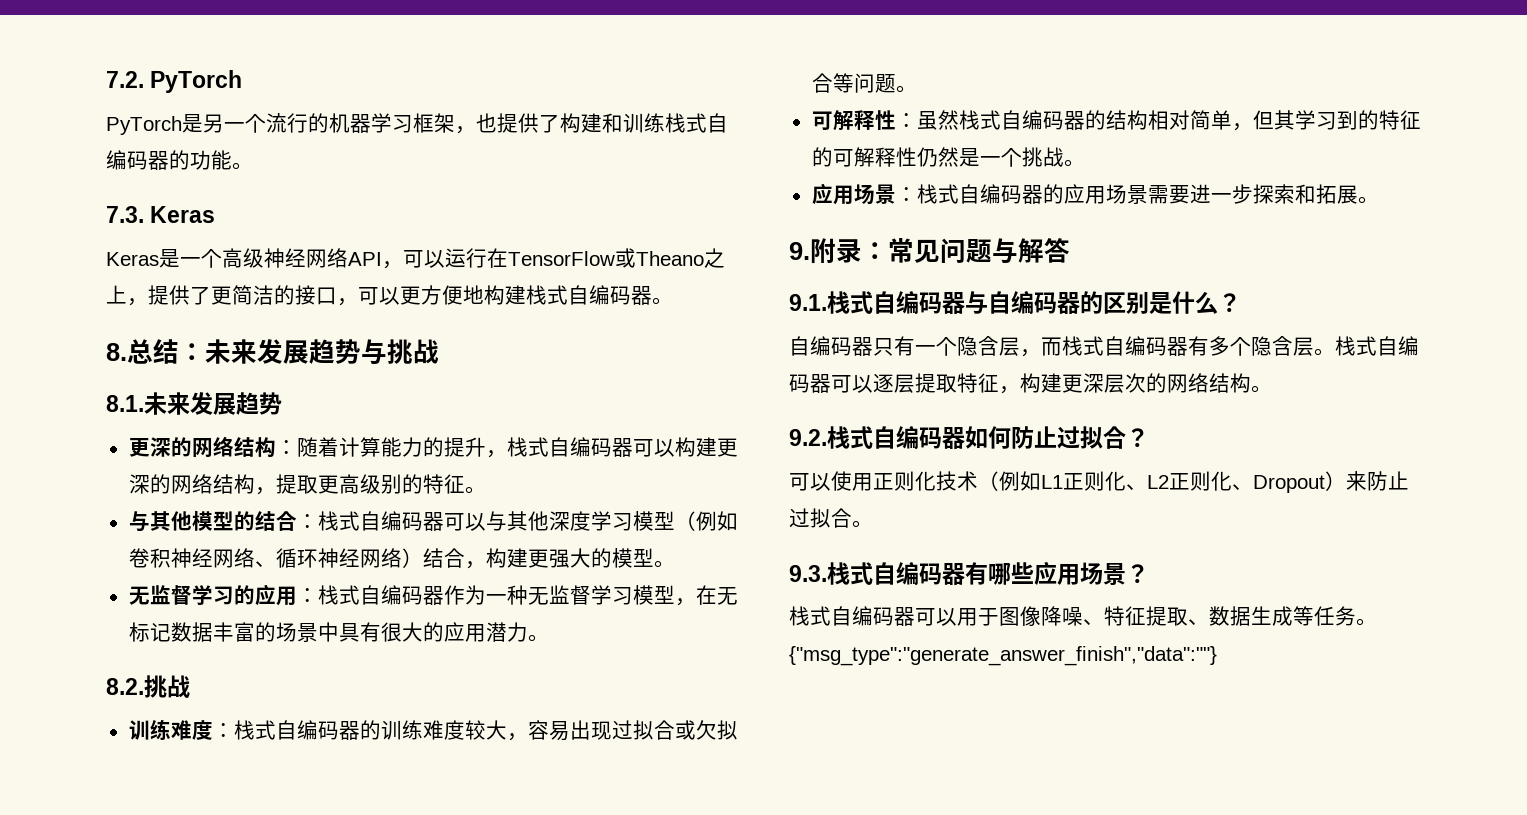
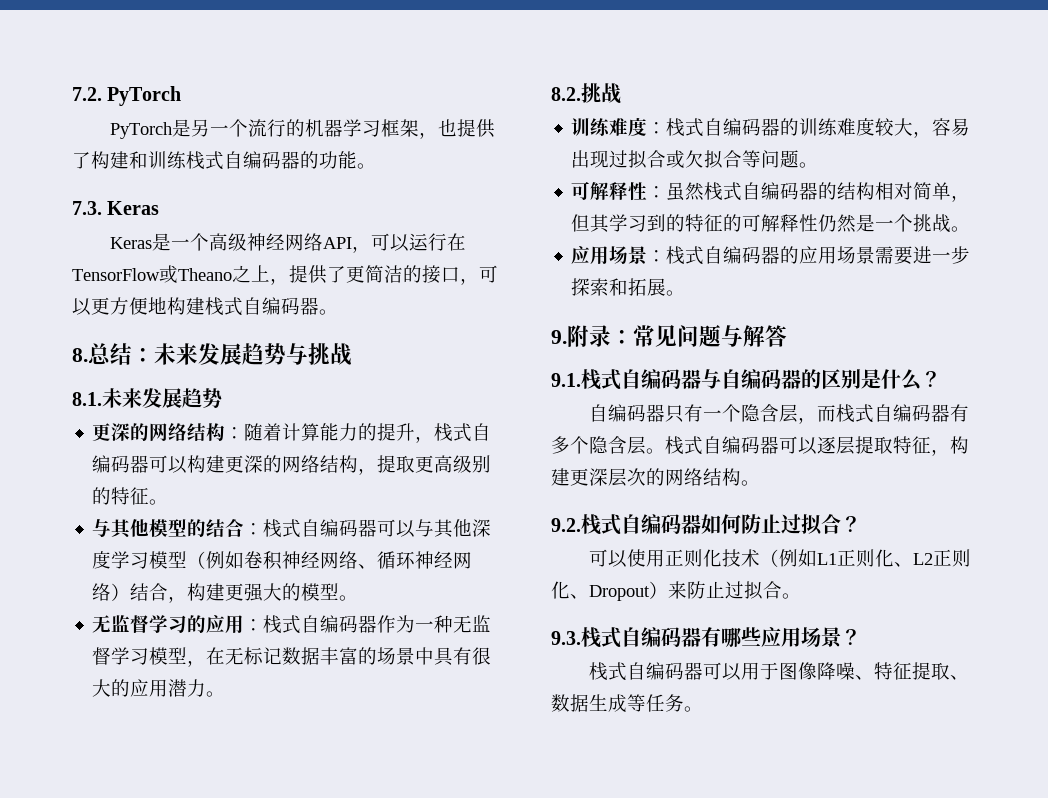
- {"msg_type":"generate_answer_finish","data":""}

